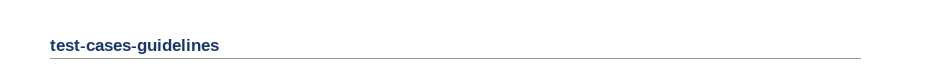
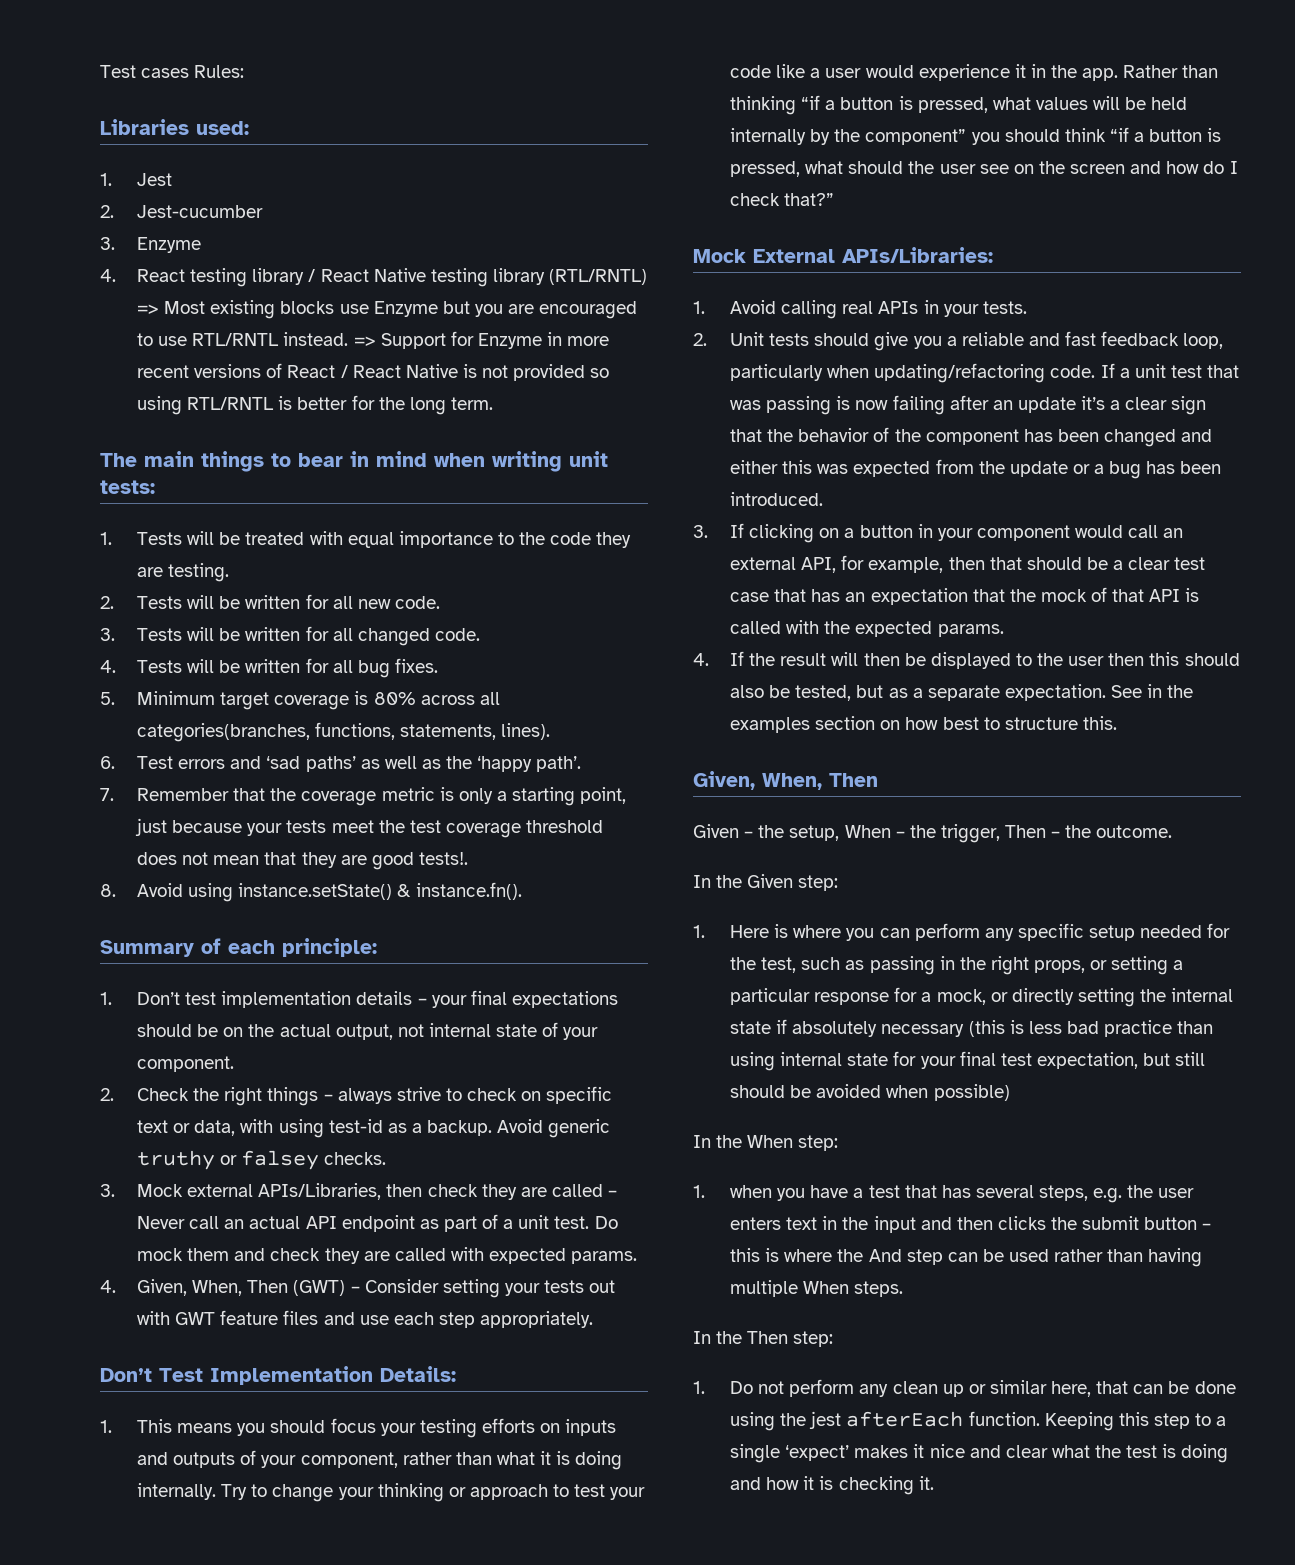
- test-cases-guidelines
+ Test cases Rules:
+ Libraries used:
+ 1. Jest
+ 2. Jest-cucumber
+ 3. Enzyme
+ 4. React testing library / React Native testing library (RTL/RNTL) => Most existing blocks use Enzyme but you are encouraged to use RTL/RNTL instead. => Support for Enzyme in more recent versions of React / React Native is not provided so using RTL/RNTL is better for the long term.
+ The main things to bear in mind when writing unit tests:
+ 1. Tests will be treated with equal importance to the code they are testing.
+ 2. Tests will be written for all new code.
+ 3. Tests will be written for all changed code.
+ 4. Tests will be written for all bug fixes.
+ 5. Minimum target coverage is 80% across all categories(branches, functions, statements, lines).
+ 6. Test errors and ‘sad paths’ as well as the ‘happy path’.
+ 7. Remember that the coverage metric is only a starting point, just because your tests meet the test coverage threshold does not mean that they are good tests!.
+ 8. Avoid using instance.setState() & instance.fn().
+ Summary of each principle:
+ 1. Don’t test implementation details – your final expectations should be on the actual output, not internal state of your component.
+ 2. Check the right things – always strive to check on specific text or data, with using test-id as a backup. Avoid generic truthy or falsey checks.
+ 3. Mock external APIs/Libraries, then check they are called – Never call an actual API endpoint as part of a unit test. Do mock them and check they are called with expected params.
+ 4. Given, When, Then (GWT) – Consider setting your tests out with GWT feature files and use each step appropriately.
+ Don’t Test Implementation Details:
+ 1. This means you should focus your testing efforts on inputs and outputs of your component, rather than what it is doing internally. Try to change your thinking or approach to test your code like a user would experience it in the app. Rather than thinking “if a button is pressed, what values will be held internally by the component” you should think “if a button is pressed, what should the user see on the screen and how do I check that?”
+ Mock External APIs/Libraries:
+ 1. Avoid calling real APIs in your tests.
+ 2. Unit tests should give you a reliable and fast feedback loop, particularly when updating/refactoring code. If a unit test that was passing is now failing after an update it’s a clear sign that the behavior of the component has been changed and either this was expected from the update or a bug has been introduced.
+ 3. If clicking on a button in your component would call an external API, for example, then that should be a clear test case that has an expectation that the mock of that API is called with the expected params.
+ 4. If the result will then be displayed to the user then this should also be tested, but as a separate expectation. See in the examples section on how best to structure this.
+ Given, When, Then
+ Given – the setup, When – the trigger, Then – the outcome.
+ In the Given step:
+ 1. Here is where you can perform any specific setup needed for the test, such as passing in the right props, or setting a particular response for a mock, or directly setting the internal state if absolutely necessary (this is less bad practice than using internal state for your final test expectation, but still should be avoided when possible)
+ In the When step:
+ 1. when you have a test that has several steps, e.g. the user enters text in the input and then clicks the submit button – this is where the And step can be used rather than having multiple When steps.
+ In the Then step:
+ 1. Do not perform any clean up or similar here, that can be done using the jest afterEach function. Keeping this step to a single ‘expect’ makes it nice and clear what the test is doing and how it is checking it.

